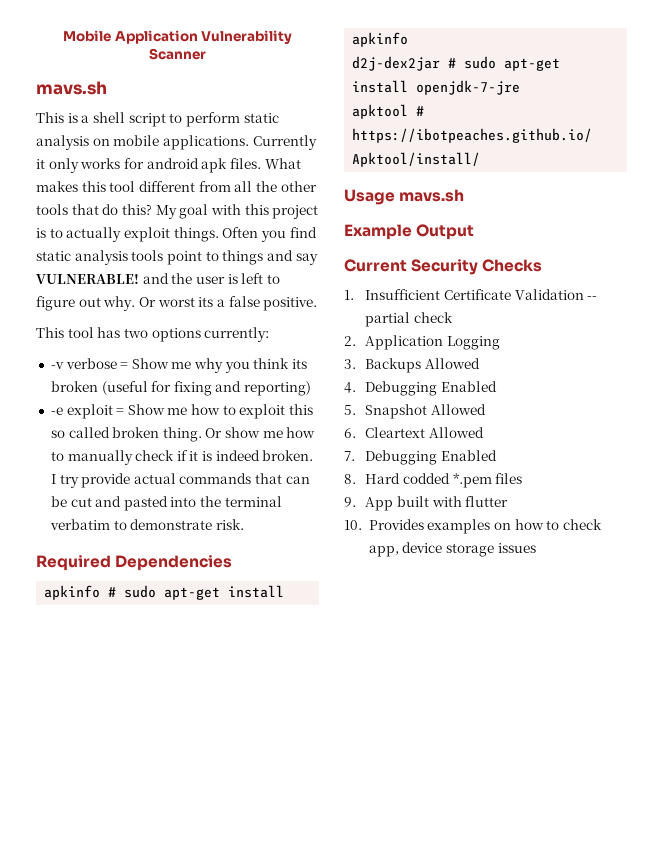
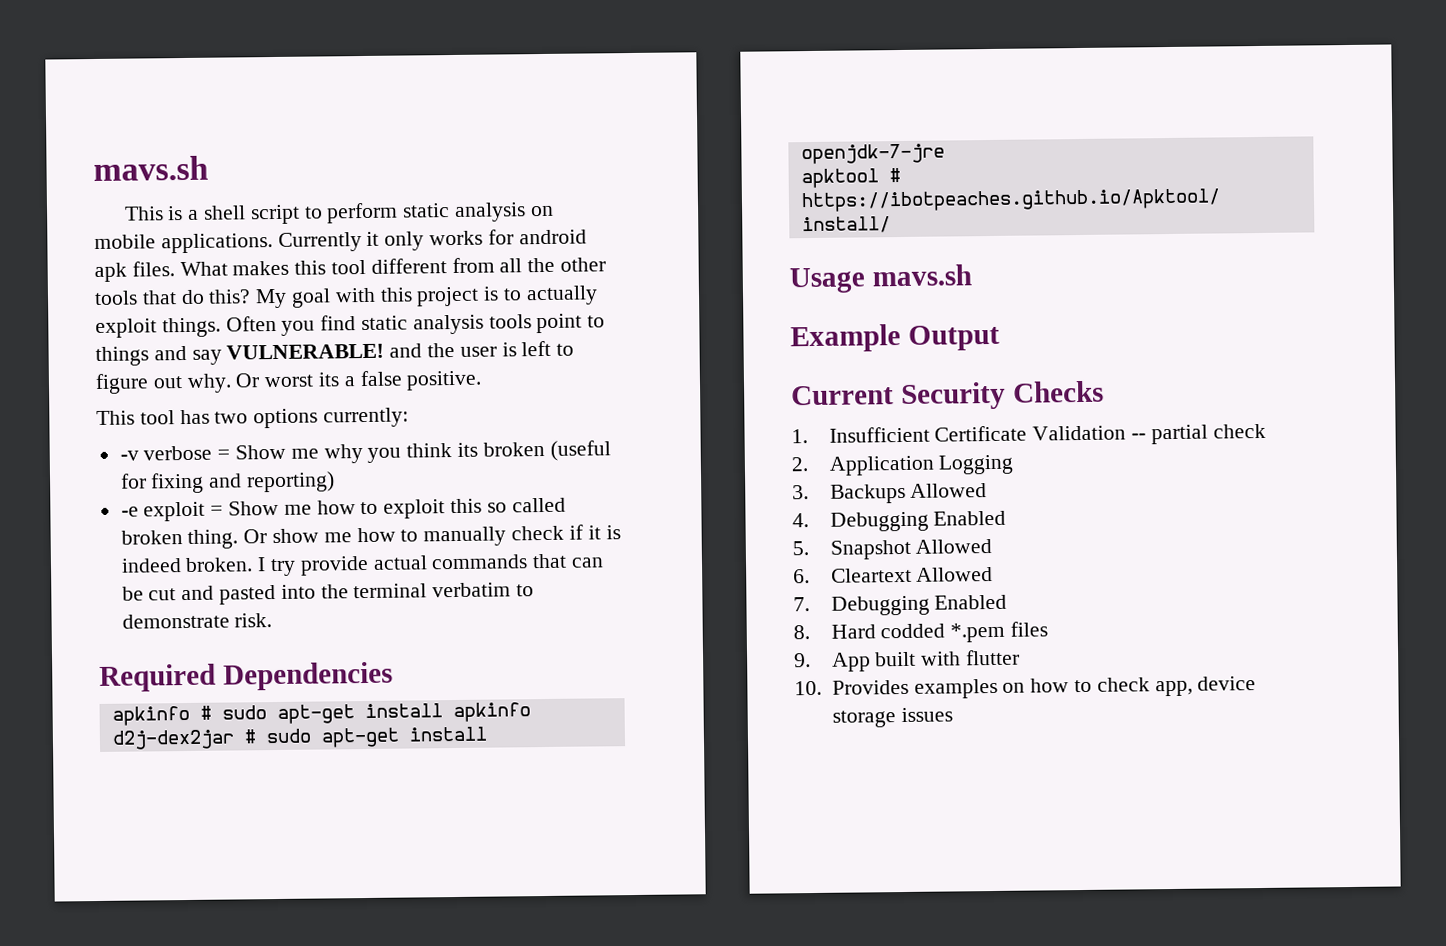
- Mobile Application Vulnerability Scanner

